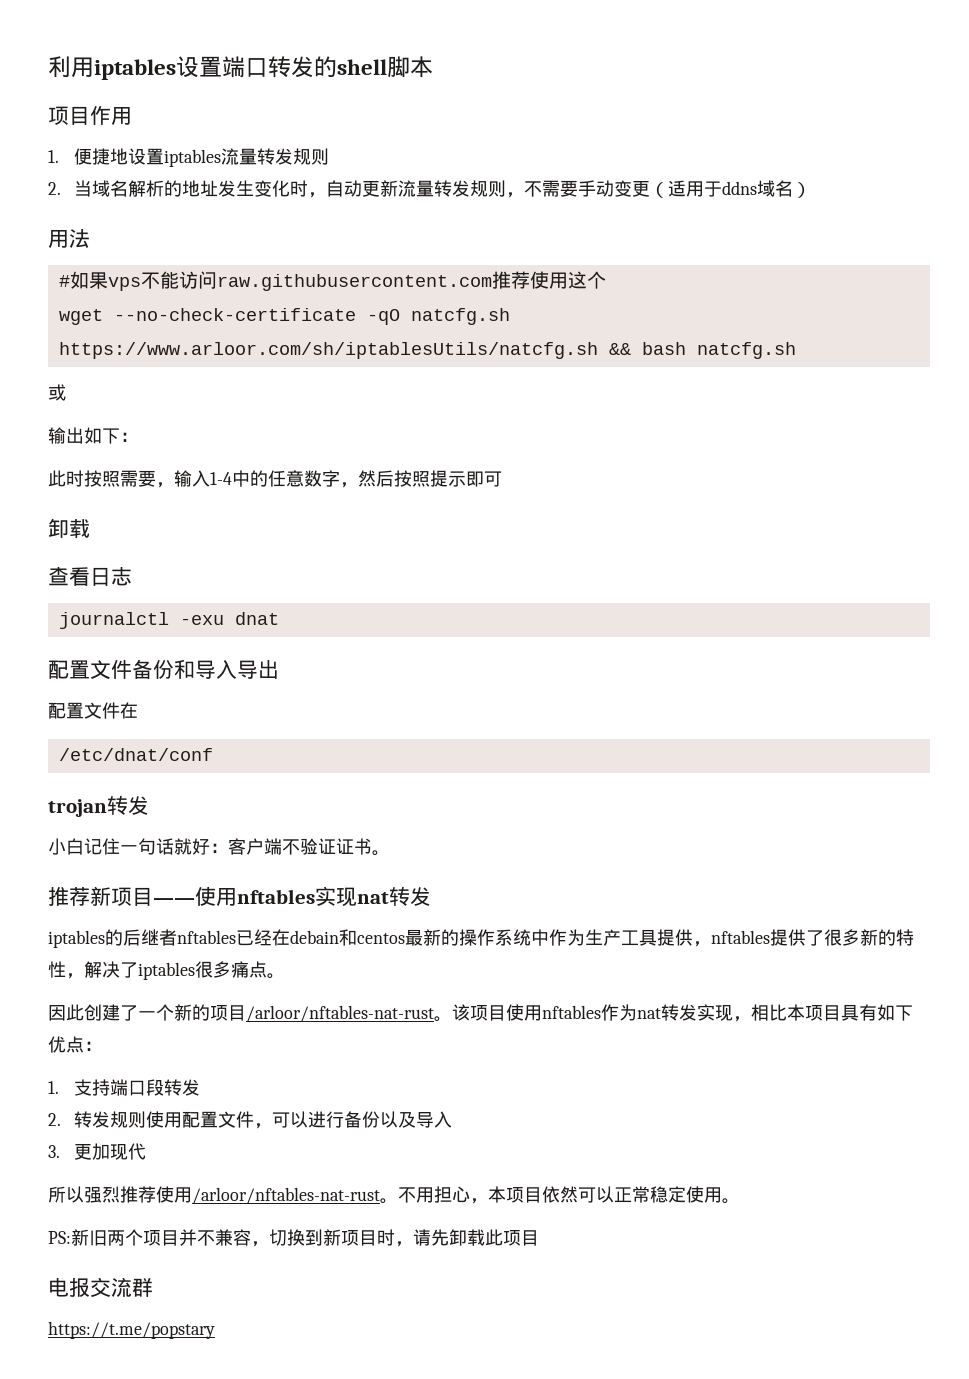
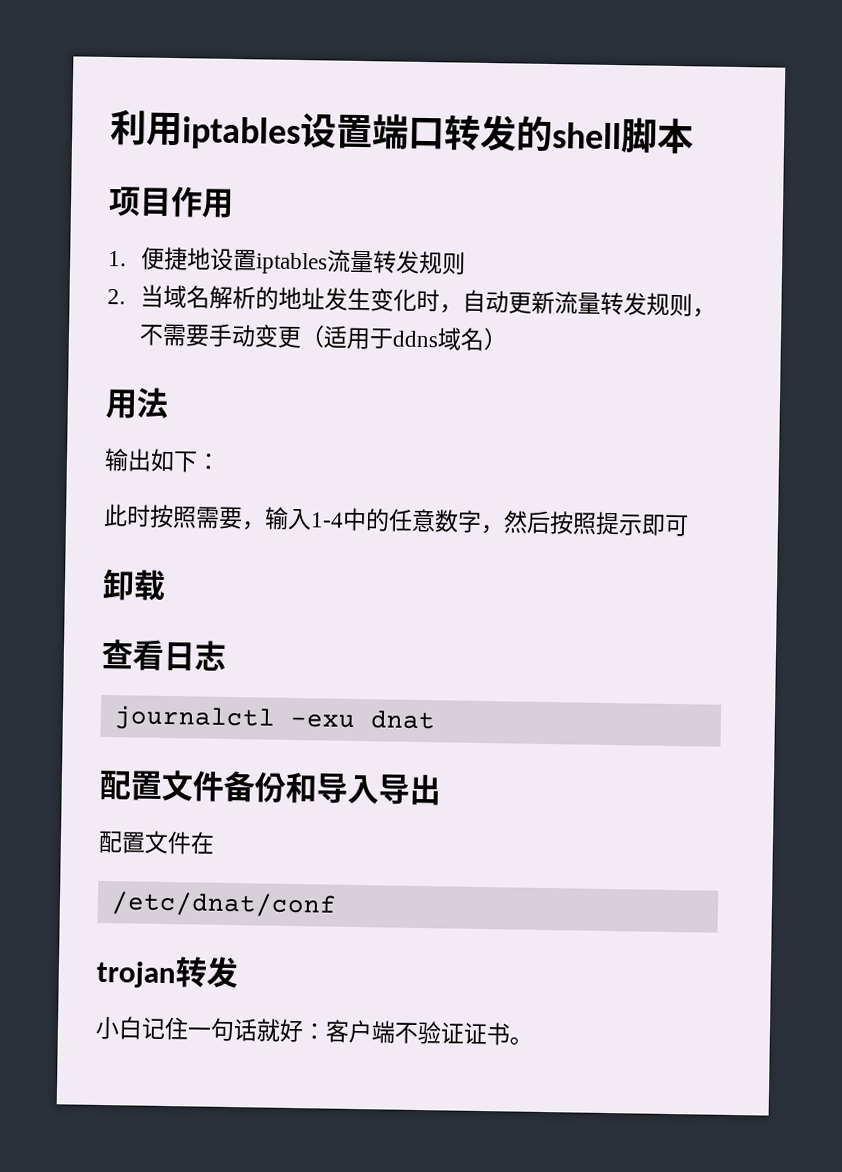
- #如果vps不能访问raw.githubusercontent.com推荐使用这个
- wget --no-check-certificate -qO natcfg.sh https://www.arloor.com/sh/iptablesUtils/natcfg.sh && bash natcfg.sh
- 或
- 推荐新项目——使用nftables实现nat转发
- iptables的后继者nftables已经在debain和centos最新的操作系统中作为生产工具提供，nftables提供了很多新的特性，解决了iptables很多痛点。
- 因此创建了一个新的项目/arloor/nftables-nat-rust。该项目使用nftables作为nat转发实现，相比本项目具有如下优点：
- 1.支持端口段转发
- 2.转发规则使用配置文件，可以进行备份以及导入
- 3.更加现代
- 所以强烈推荐使用/arloor/nftables-nat-rust。不用担心，本项目依然可以正常稳定使用。
- PS:新旧两个项目并不兼容，切换到新项目时，请先卸载此项目
- 电报交流群
- https://t.me/popstary

